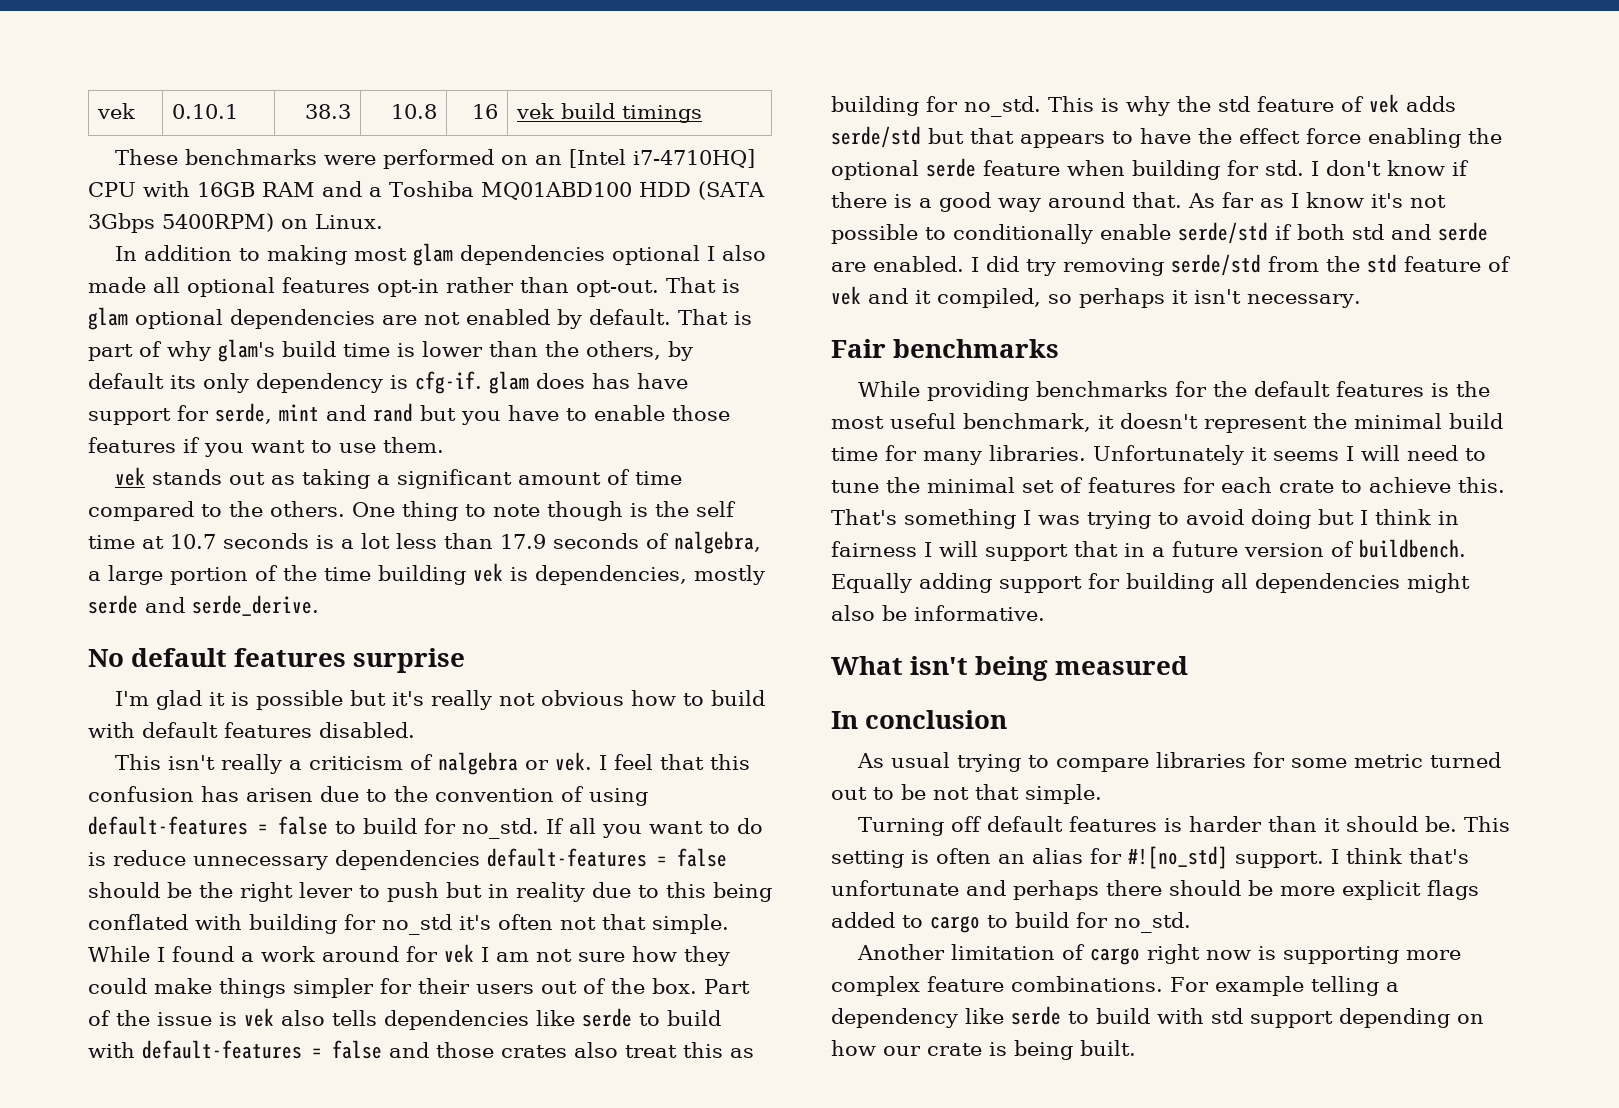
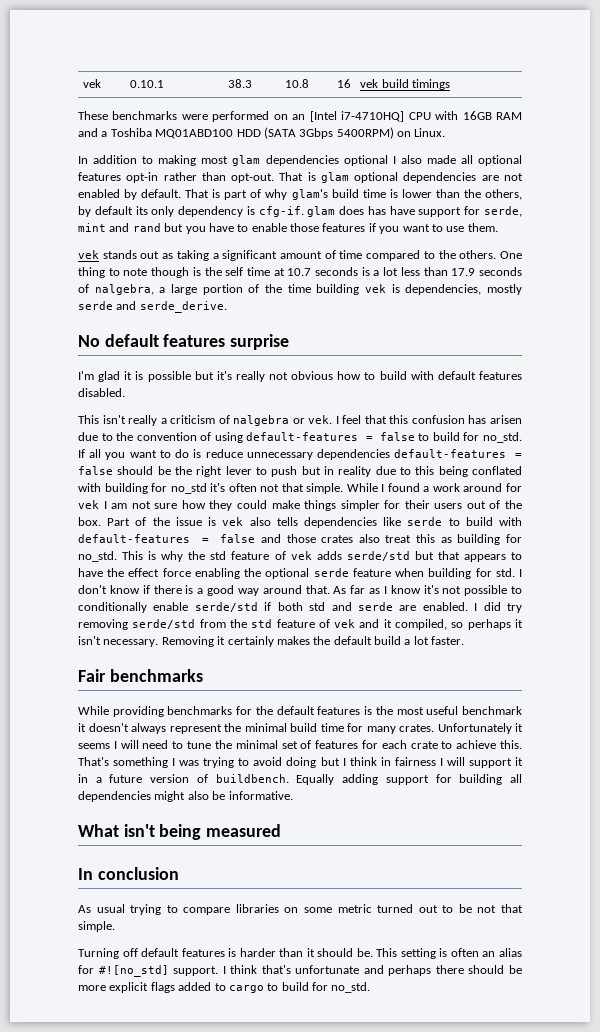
+ Removing it certainly makes the default build a lot faster.
- While providing benchmarks for the default features is the most useful benchmark, it doesn't represent the minimal build time for many libraries.
+ While providing benchmarks for the default features is the most useful benchmark it doesn't always represent the minimal build time for many crates.
- That's something I was trying to avoid doing but I think in fairness I will support that in a future version of buildbench.
+ That's something I was trying to avoid doing but I think in fairness I will support it in a future version of buildbench.
- As usual trying to compare libraries for some metric turned out to be not that simple.
+ As usual trying to compare libraries on some metric turned out to be not that simple.
- Another limitation of cargo right now is supporting more complex feature combinations. For example telling a dependency like serde to build with std support depending on how our crate is being built.

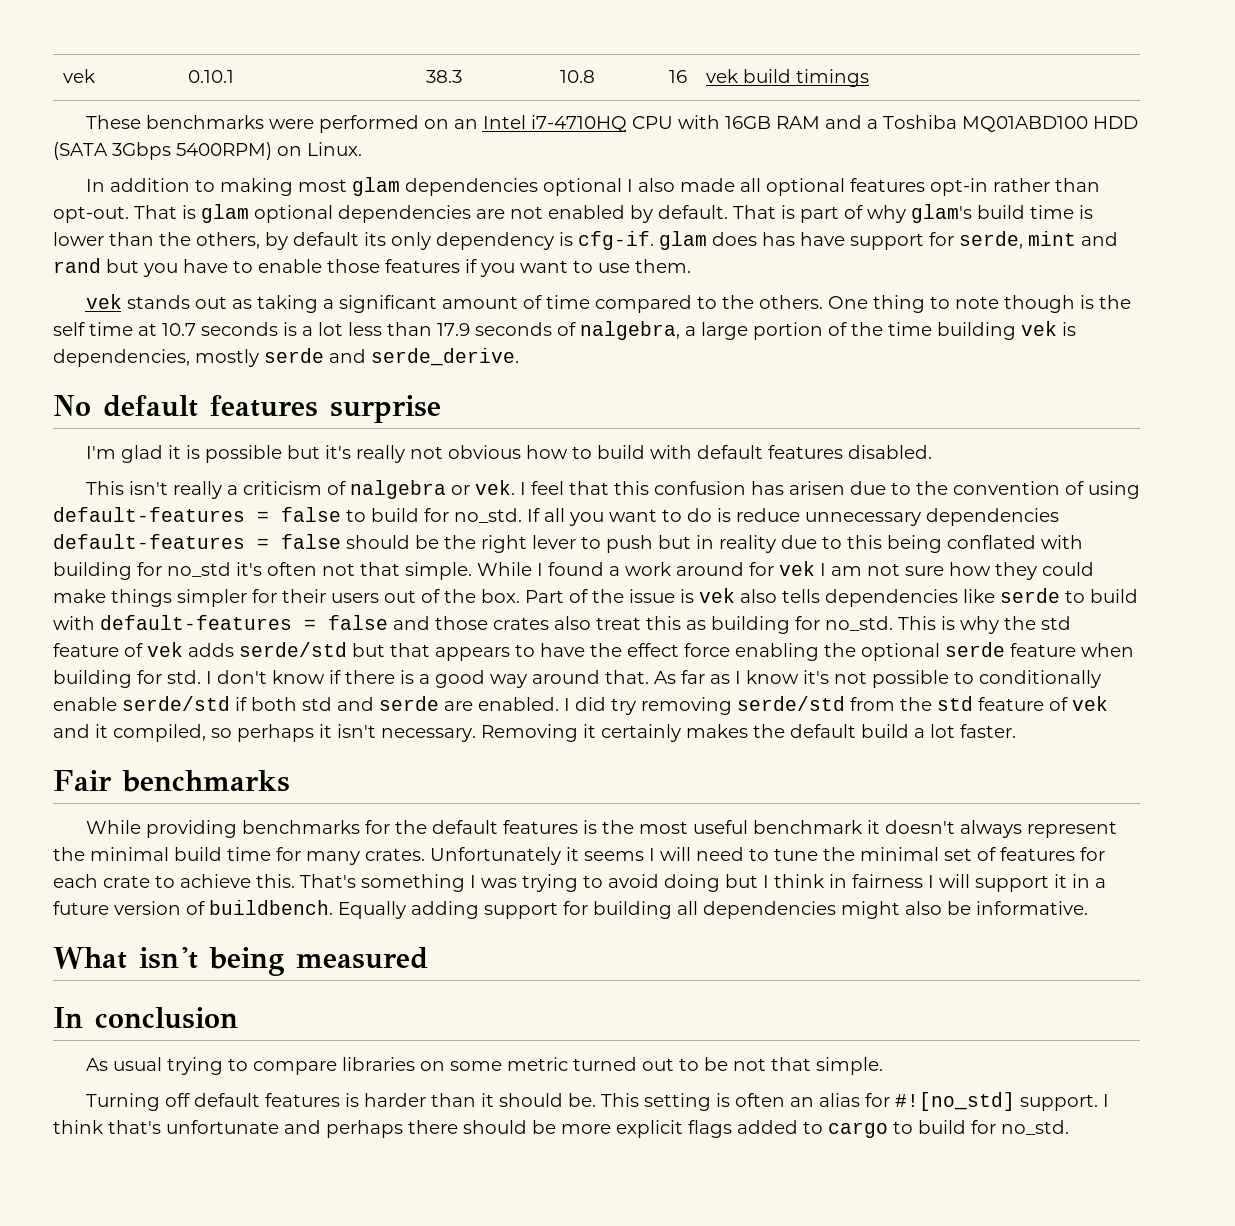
- These benchmarks were performed on an [Intel i7-4710HQ] CPU with 16GB RAM and a Toshiba MQ01ABD100 HDD (SATA 3Gbps 5400RPM) on Linux.
+ These benchmarks were performed on an Intel i7-4710HQ CPU with 16GB RAM and a Toshiba MQ01ABD100 HDD (SATA 3Gbps 5400RPM) on Linux.

